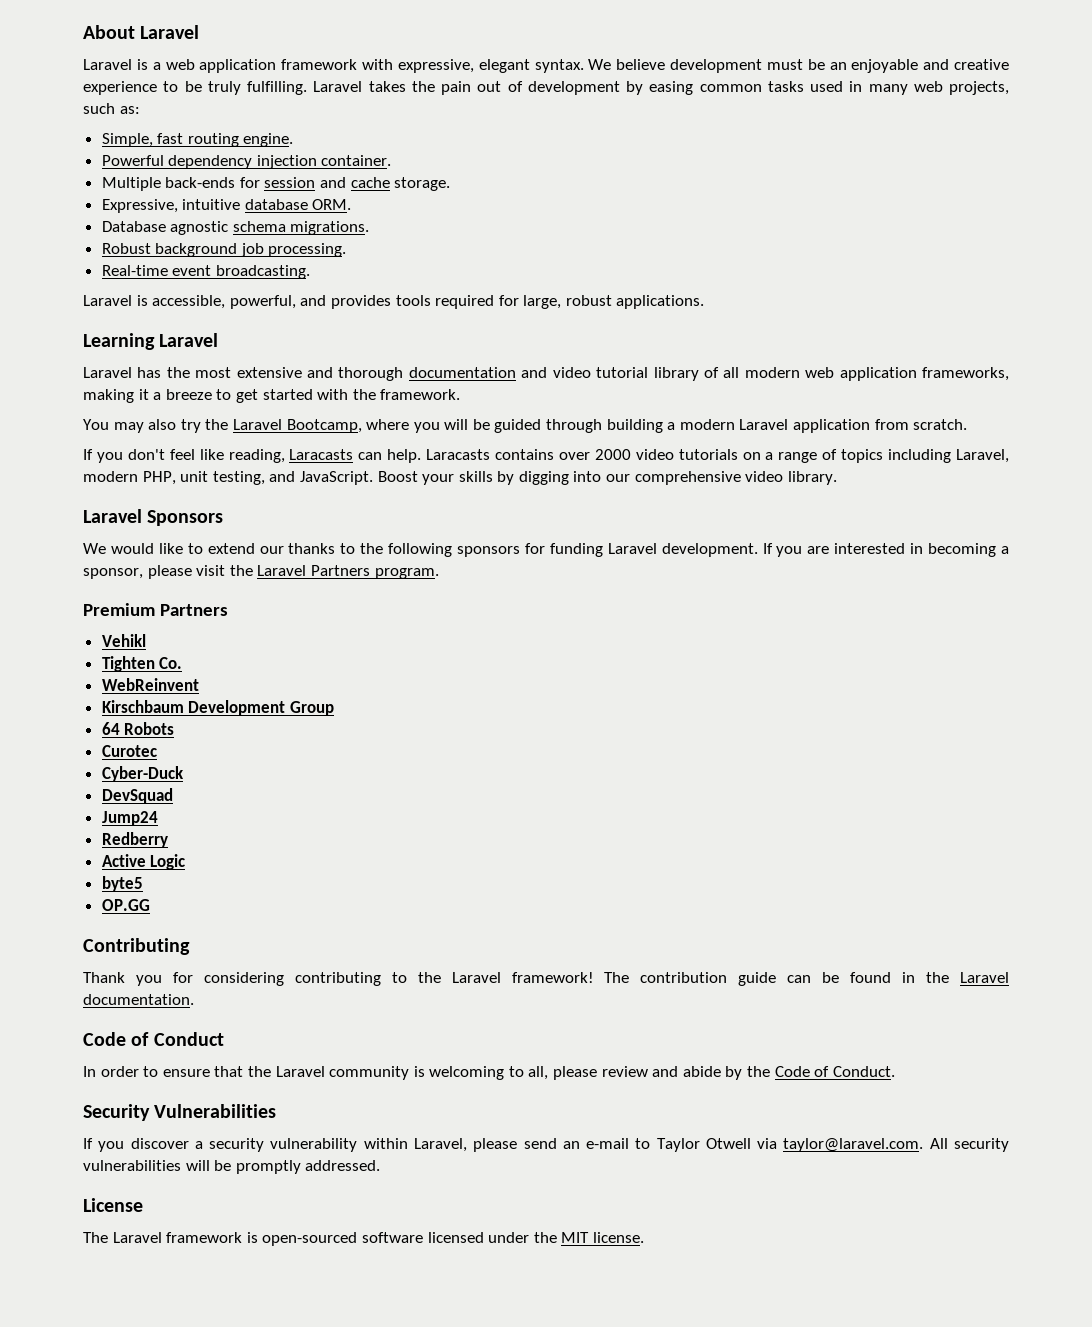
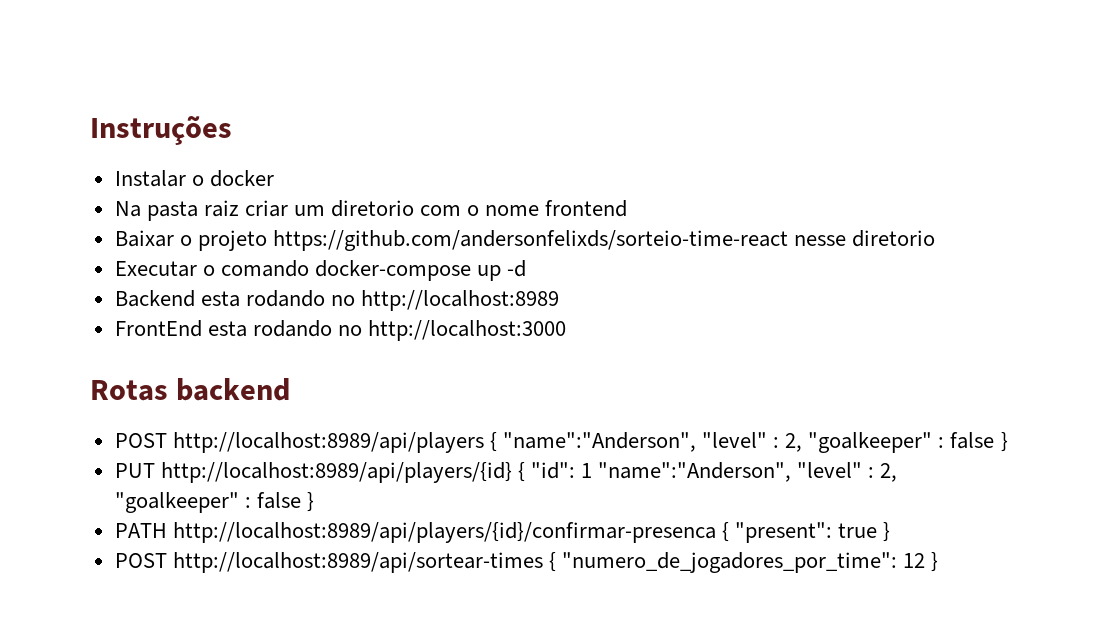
- About Laravel
- Laravel is a web application framework with expressive, elegant syntax. We believe development must be an enjoyable and creative experience to be truly fulfilling. Laravel takes the pain out of development by easing common tasks used in many web projects, such as:
- Simple, fast routing engine.
- Powerful dependency injection container.
- Multiple back-ends for session and cache storage.
- Expressive, intuitive database ORM.
- Database agnostic schema migrations.
- Robust background job processing.
- Real-time event broadcasting.
- Laravel is accessible, powerful, and provides tools required for large, robust applications.
- Learning Laravel
- Laravel has the most extensive and thorough documentation and video tutorial library of all modern web application frameworks, making it a breeze to get started with the framework.
- You may also try the Laravel Bootcamp, where you will be guided through building a modern Laravel application from scratch.
- If you don't feel like reading, Laracasts can help. Laracasts contains over 2000 video tutorials on a range of topics including Laravel, modern PHP, unit testing, and JavaScript. Boost your skills by digging into our comprehensive video library.
- Laravel Sponsors
- We would like to extend our thanks to the following sponsors for funding Laravel development. If you are interested in becoming a sponsor, please visit the Laravel Partners program.
- Premium Partners
- Vehikl
- Tighten Co.
- WebReinvent
- Kirschbaum Development Group
- 64 Robots
- Curotec
- Cyber-Duck
- DevSquad
- Jump24
- Redberry
- Active Logic
- byte5
- OP.GG
- Contributing
- Thank you for considering contributing to the Laravel framework! The contribution guide can be found in the Laravel documentation.
- Code of Conduct
- In order to ensure that the Laravel community is welcoming to all, please review and abide by the Code of Conduct.
- Security Vulnerabilities
- If you discover a security vulnerability within Laravel, please send an e-mail to Taylor Otwell via taylor@laravel.com. All security vulnerabilities will be promptly addressed.
- License
- The Laravel framework is open-sourced software licensed under the MIT license.
+ Instruções
+ Instalar o docker
+ Na pasta raiz criar um diretorio com o nome frontend
+ Baixar o projeto https://github.com/andersonfelixds/sorteio-time-react nesse diretorio
+ Executar o comando docker-compose up -d
+ Backend esta rodando no http://localhost:8989
+ FrontEnd esta rodando no http://localhost:3000
+ Rotas backend
+ POST http://localhost:8989/api/players { "name":"Anderson", "level" : 2, "goalkeeper" : false }
+ PUT http://localhost:8989/api/players/{id} { "id": 1 "name":"Anderson", "level" : 2, "goalkeeper" : false }
+ PATH http://localhost:8989/api/players/{id}/confirmar-presenca { "present": true }
+ POST http://localhost:8989/api/sortear-times { "numero_de_jogadores_por_time": 12 }

